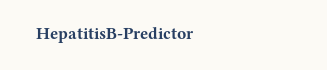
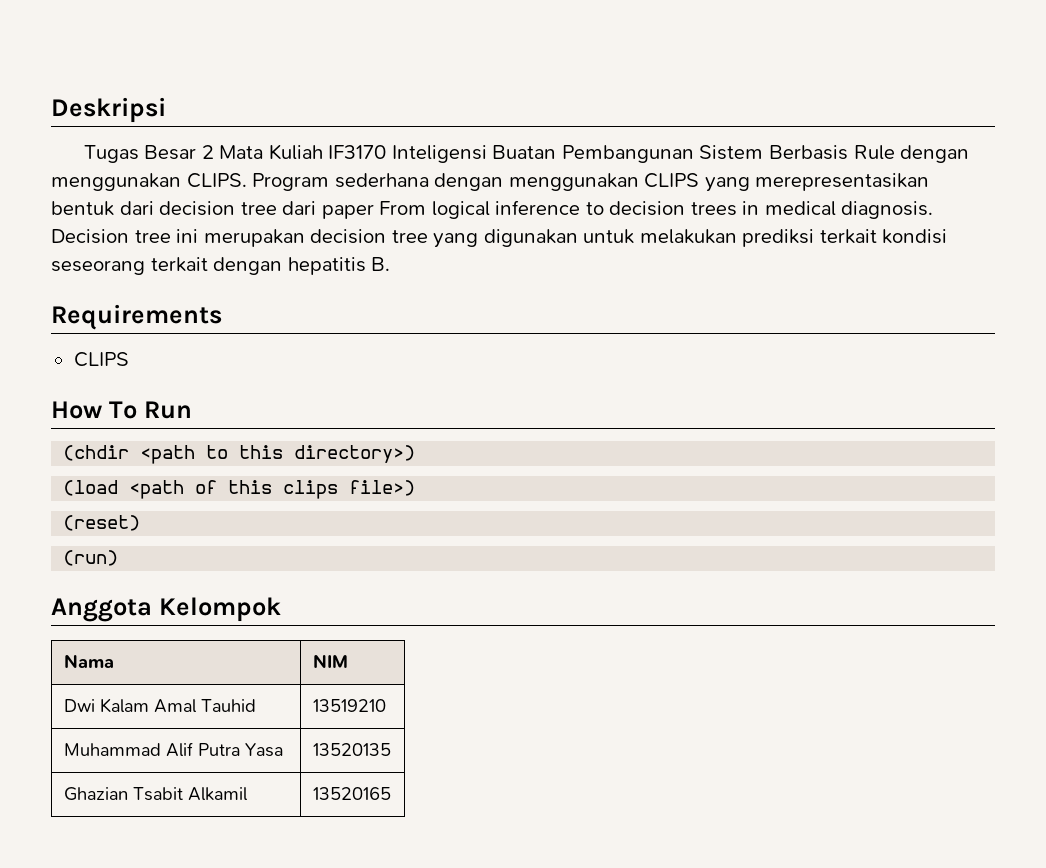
- HepatitisB-Predictor
+ Deskripsi
+ Tugas Besar 2 Mata Kuliah IF3170 Inteligensi Buatan Pembangunan Sistem Berbasis Rule dengan menggunakan CLIPS. Program sederhana dengan menggunakan CLIPS yang merepresentasikan bentuk dari decision tree dari paper From logical inference to decision trees in medical diagnosis. Decision tree ini merupakan decision tree yang digunakan untuk melakukan prediksi terkait kondisi seseorang terkait dengan hepatitis B.
+ Requirements
+ CLIPS
+ How To Run
+ (chdir <path to this directory>)
+ (load <path of this clips file>)
+ (reset)
+ (run)
+ Anggota Kelompok
+ Nama | NIM
+ Dwi Kalam Amal Tauhid | 13519210
+ Muhammad Alif Putra Yasa | 13520135
+ Ghazian Tsabit Alkamil | 13520165

